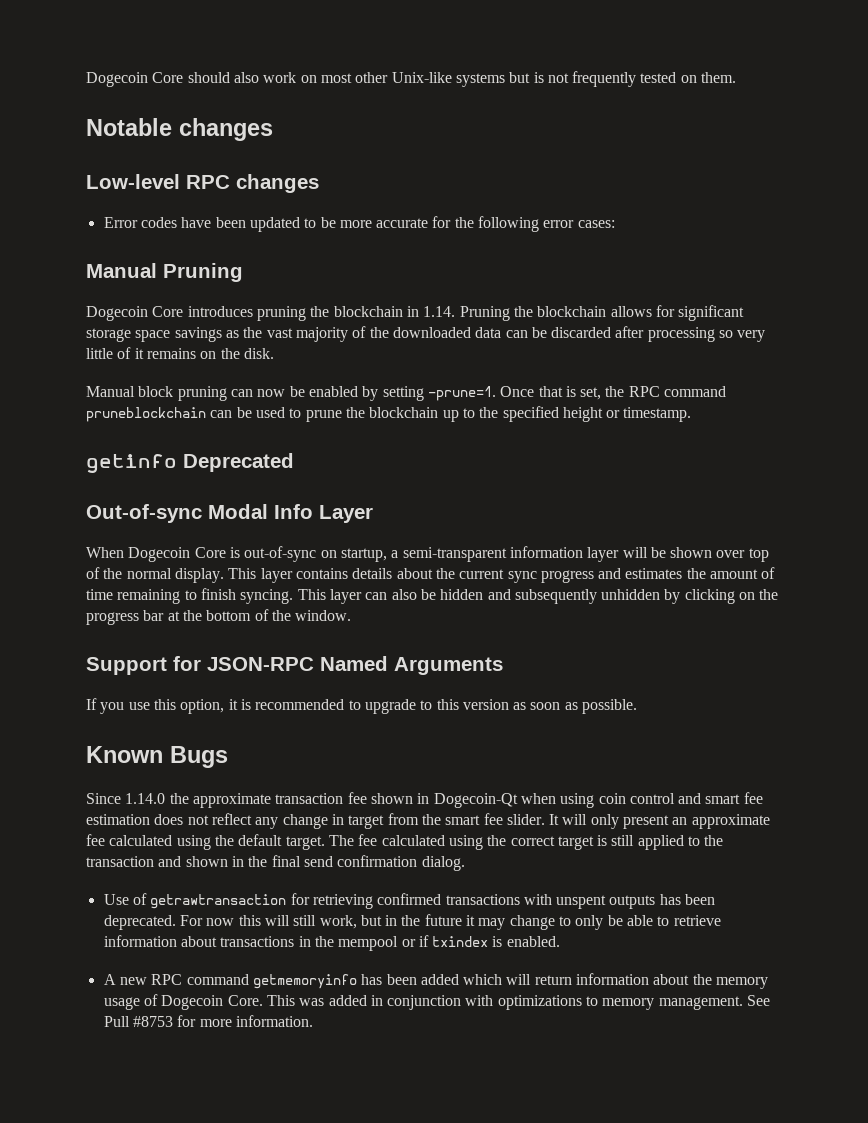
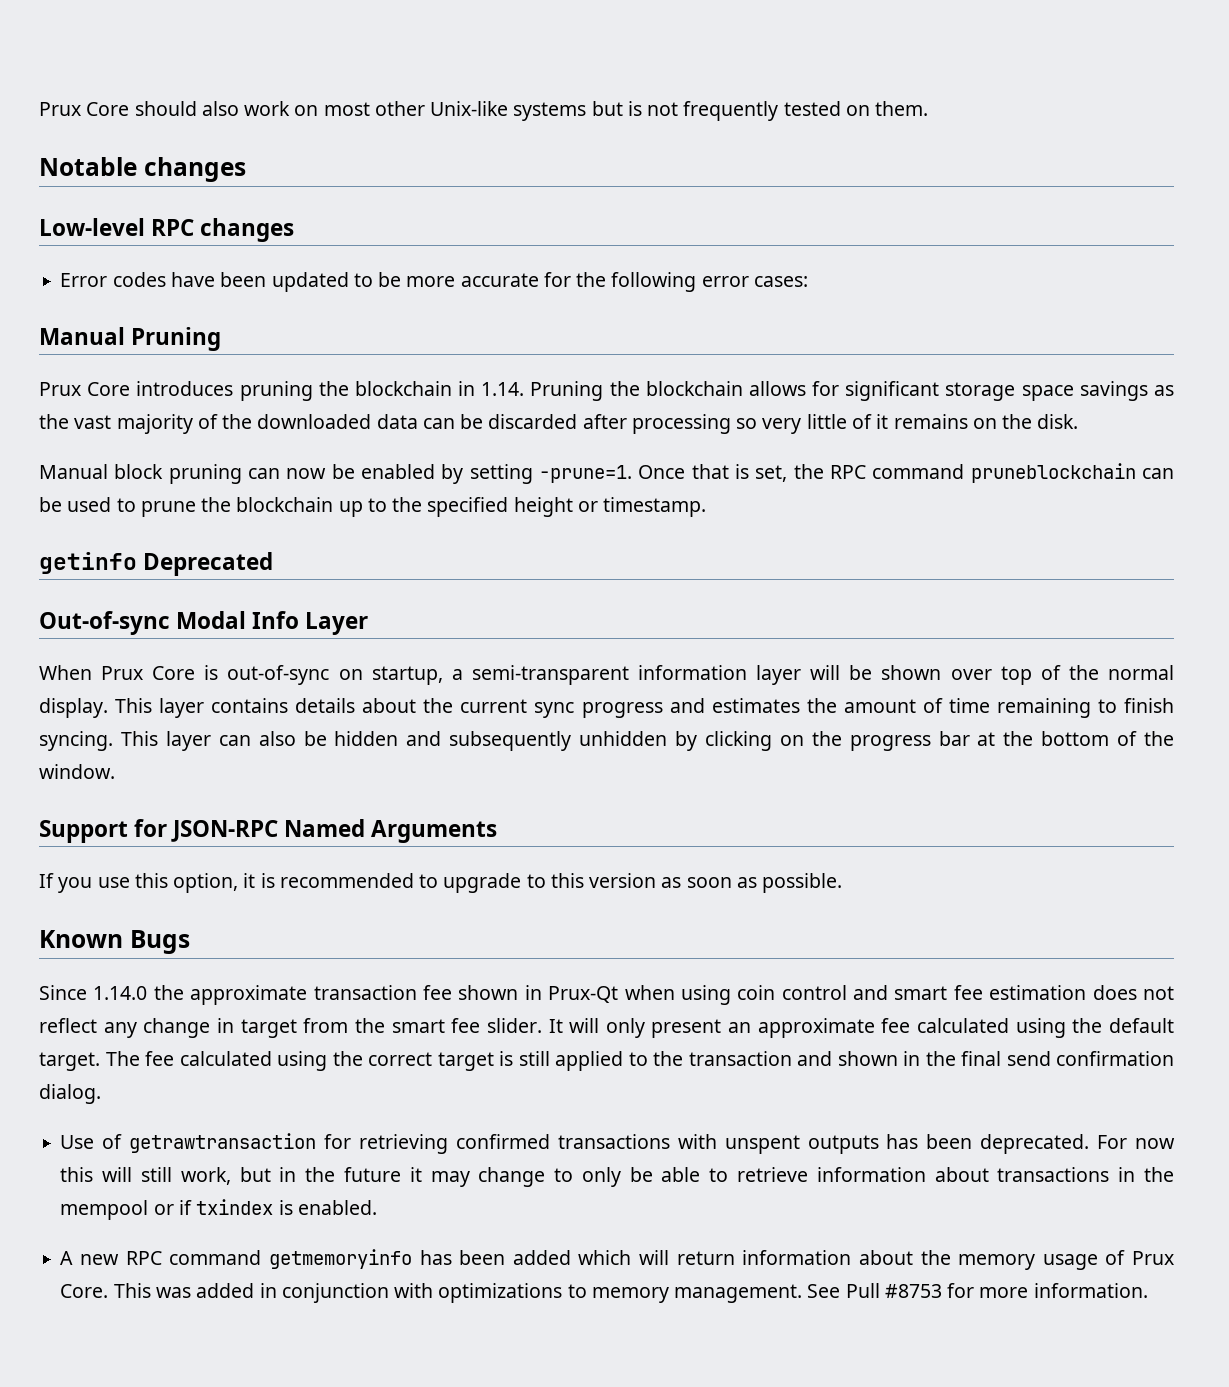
- Dogecoin Core should also work on most other Unix-like systems but is not frequently tested on them.
+ Prux Core should also work on most other Unix-like systems but is not frequently tested on them.
- Dogecoin Core introduces pruning the blockchain in 1.14. Pruning the blockchain allows for significant storage space savings as the vast majority of the downloaded data can be discarded after processing so very little of it remains on the disk.
+ Prux Core introduces pruning the blockchain in 1.14. Pruning the blockchain allows for significant storage space savings as the vast majority of the downloaded data can be discarded after processing so very little of it remains on the disk.
- When Dogecoin Core is out-of-sync on startup, a semi-transparent information layer will be shown over top of the normal display.
+ When Prux Core is out-of-sync on startup, a semi-transparent information layer will be shown over top of the normal display.
- Since 1.14.0 the approximate transaction fee shown in Dogecoin-Qt when using coin control and smart fee estimation does not reflect any change in target from the smart fee slider.
+ Since 1.14.0 the approximate transaction fee shown in Prux-Qt when using coin control and smart fee estimation does not reflect any change in target from the smart fee slider.
- A new RPC command getmemoryinfo has been added which will return information about the memory usage of Dogecoin Core.
+ A new RPC command getmemoryinfo has been added which will return information about the memory usage of Prux Core.

